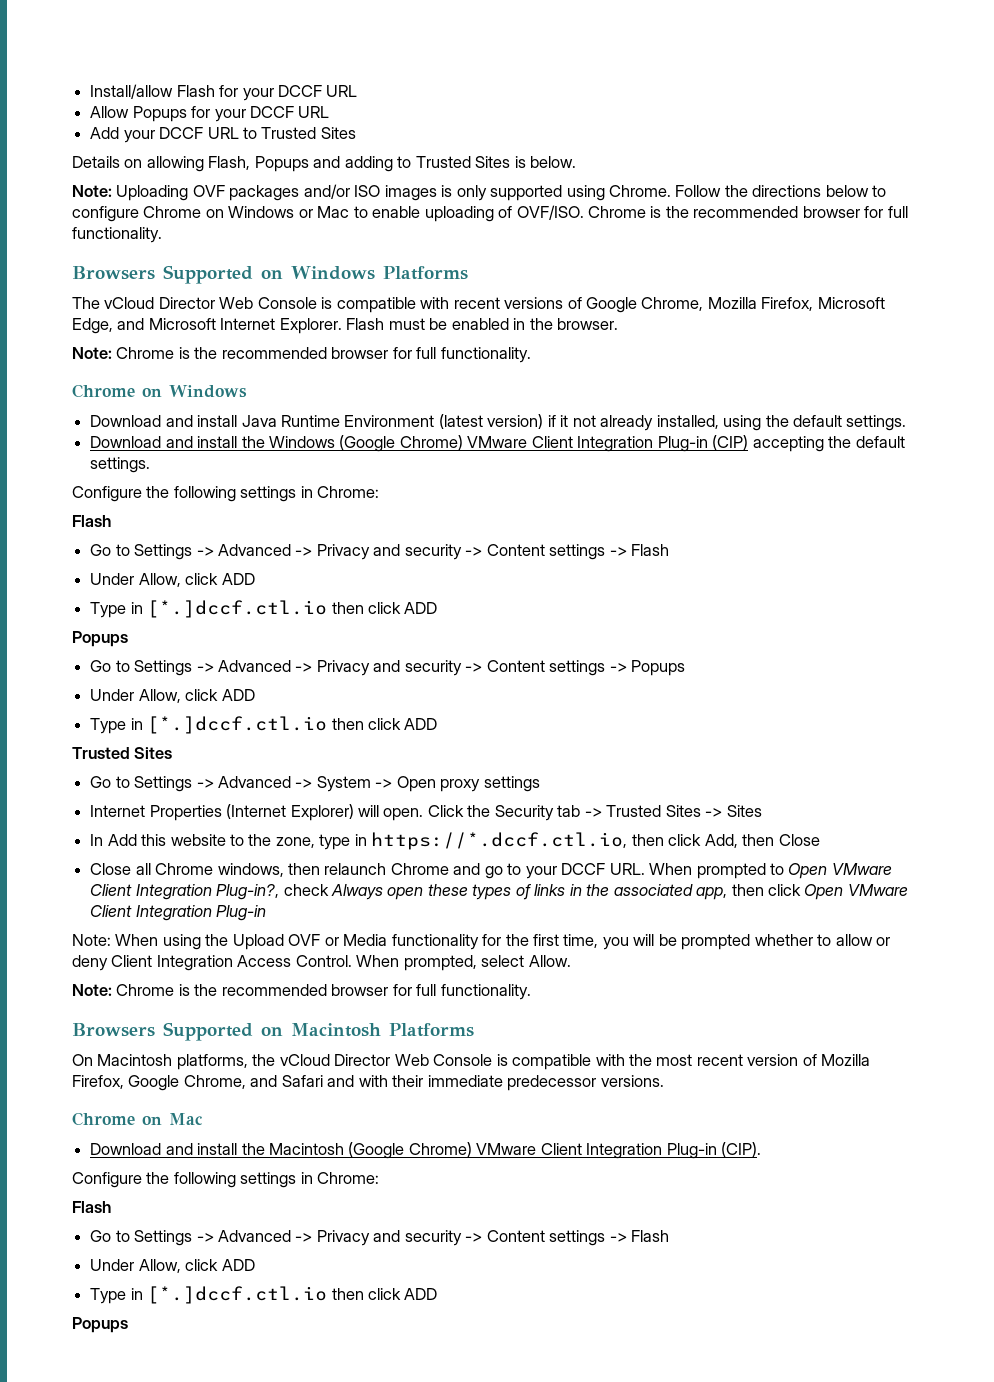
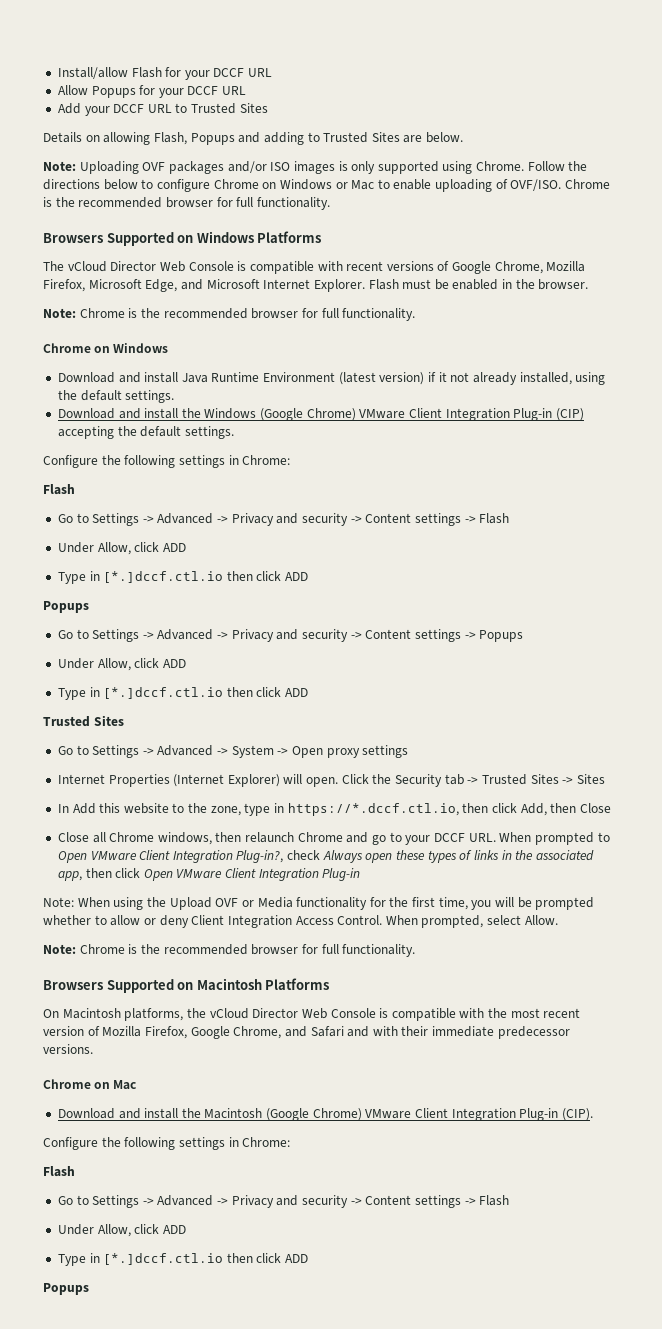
- Details on allowing Flash, Popups and adding to Trusted Sites is below.
+ Details on allowing Flash, Popups and adding to Trusted Sites are below.

